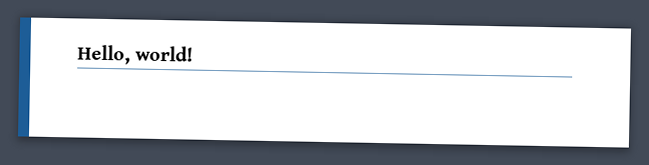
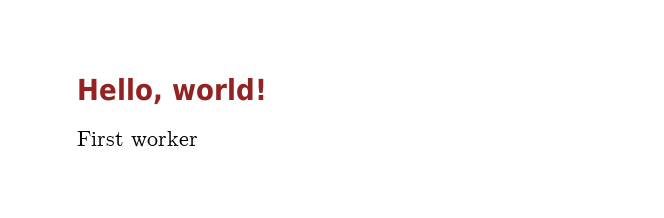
+ First worker

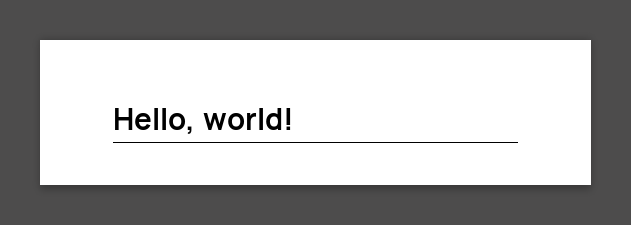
- First worker

